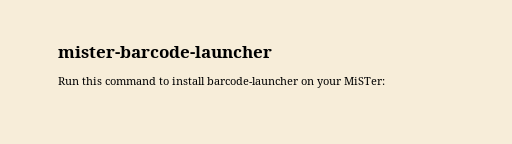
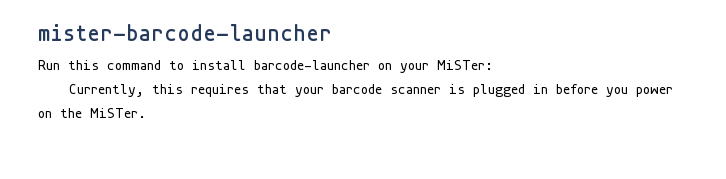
+ Currently, this requires that your barcode scanner is plugged in before you power on the MiSTer.

